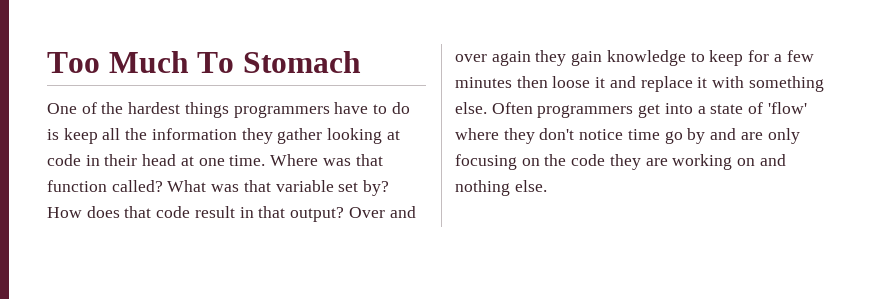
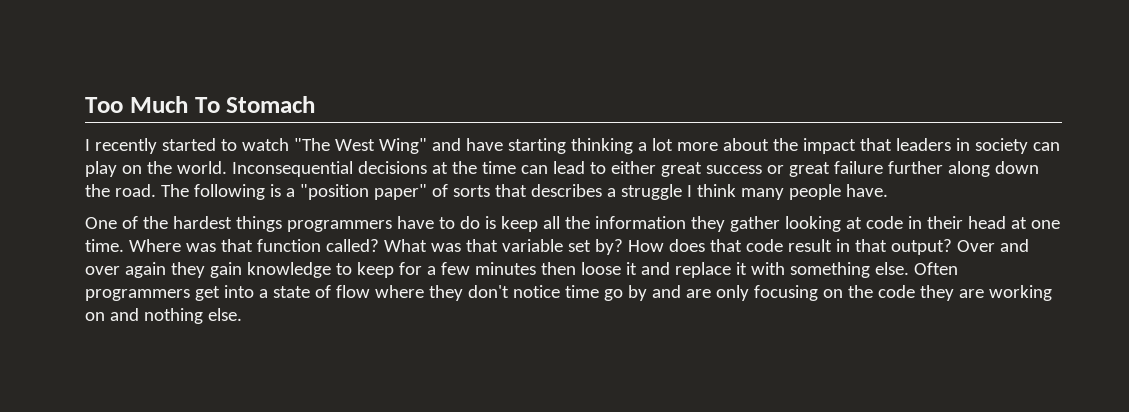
+ I recently started to watch "The West Wing" and have starting thinking a lot more about the impact that leaders in society can play on the world. Inconsequential decisions at the time can lead to either great success or great failure further along down the road. The following is a "position paper" of sorts that describes a struggle I think many people have.
- Often programmers get into a state of 'flow' where they don't notice time go by and are only focusing on the code they are working on and nothing else.
+ Often programmers get into a state of flow where they don't notice time go by and are only focusing on the code they are working on and nothing else.

